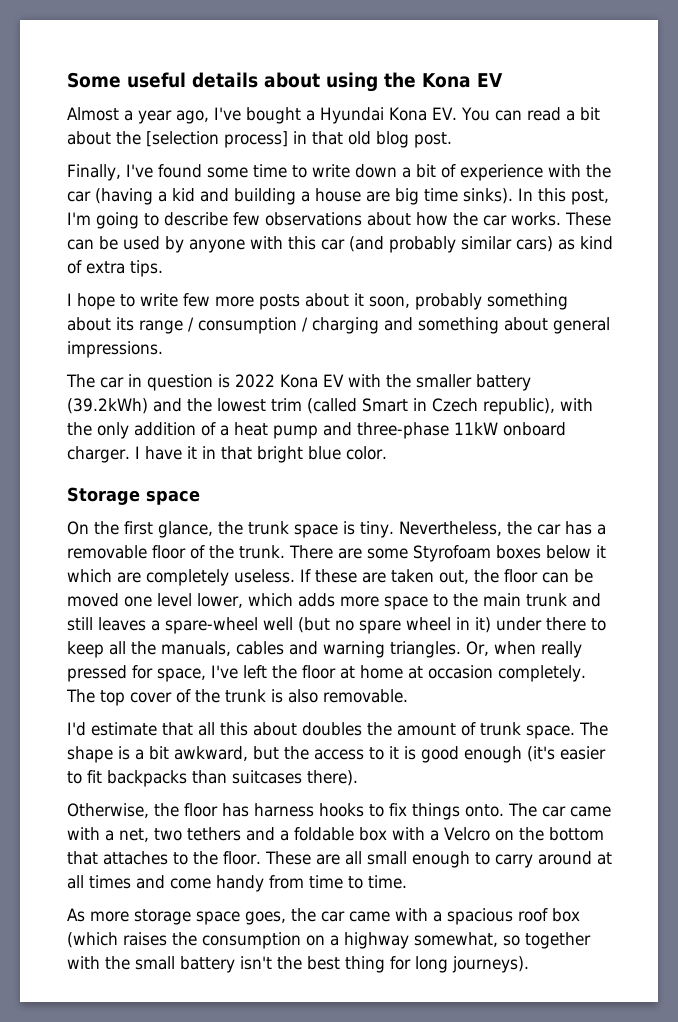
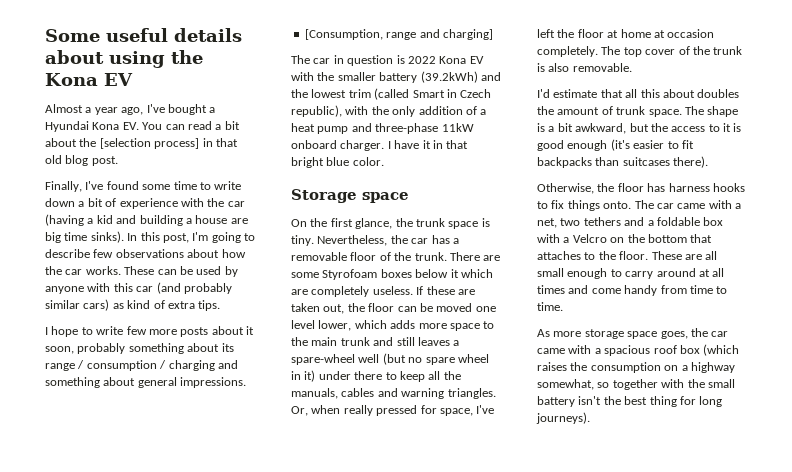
+ [Consumption, range and charging]

